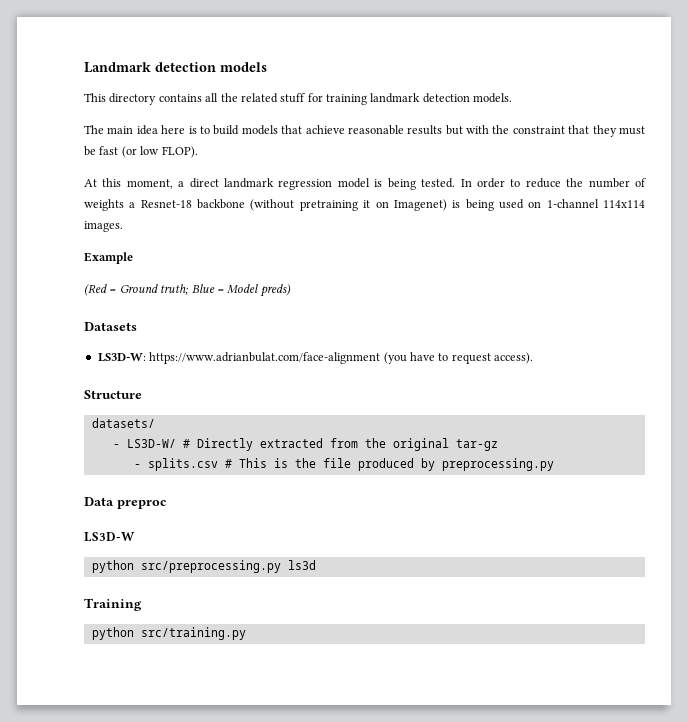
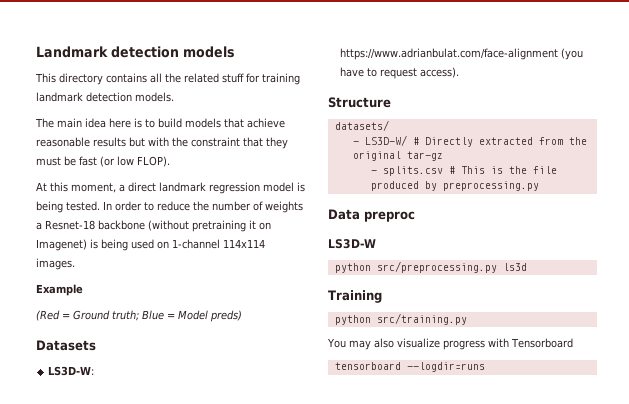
+ You may also visualize progress with Tensorboard
+ tensorboard --logdir=runs

